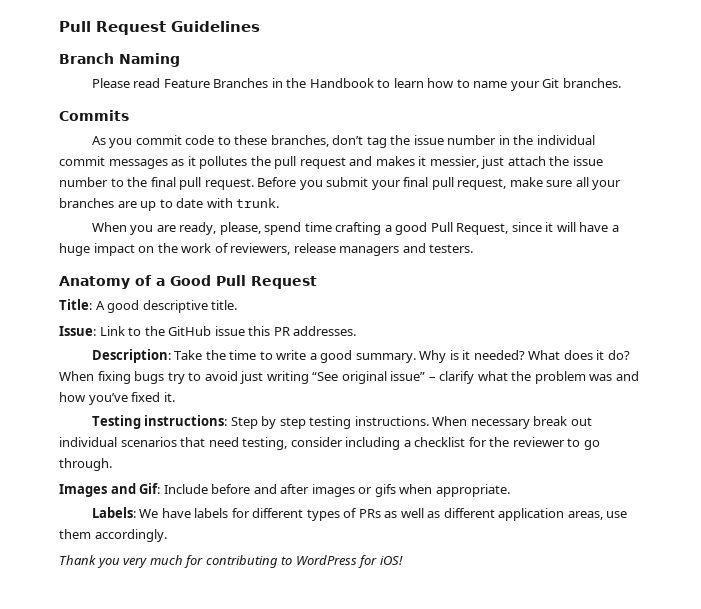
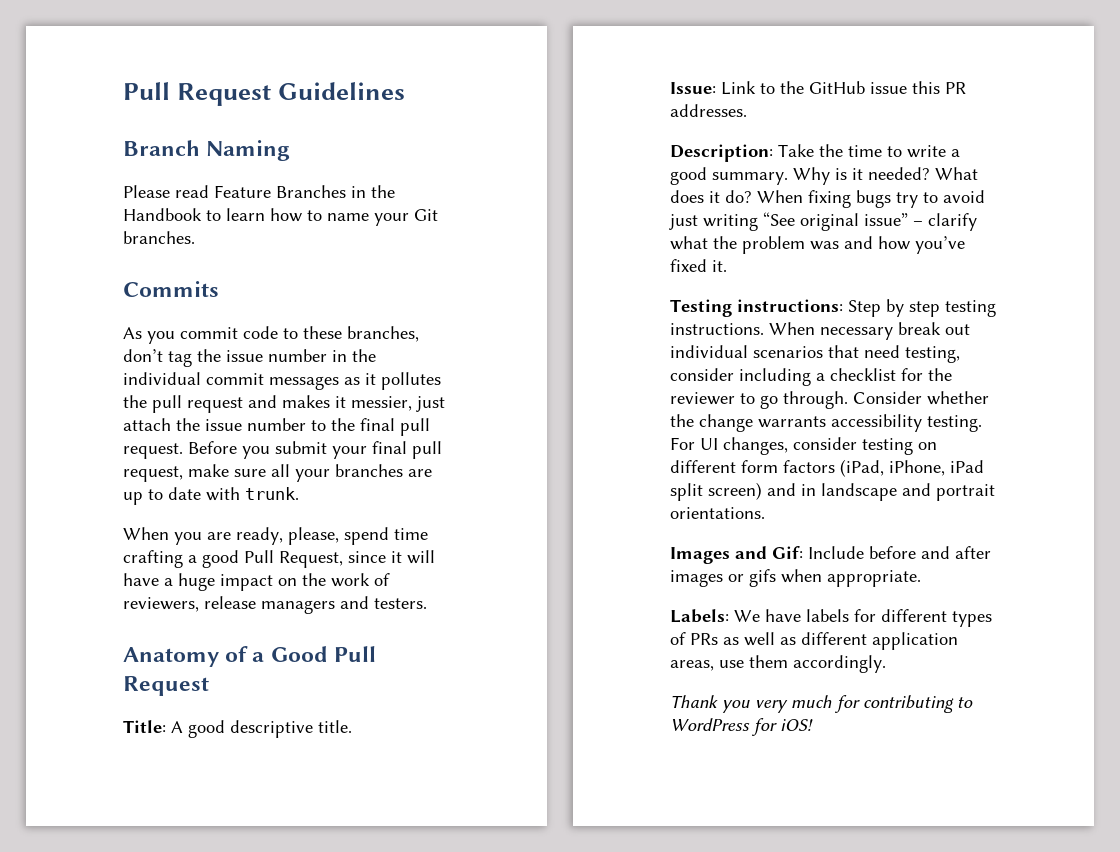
+ Consider whether the change warrants accessibility testing. For UI changes, consider testing on different form factors (iPad, iPhone, iPad split screen) and in landscape and portrait orientations.

